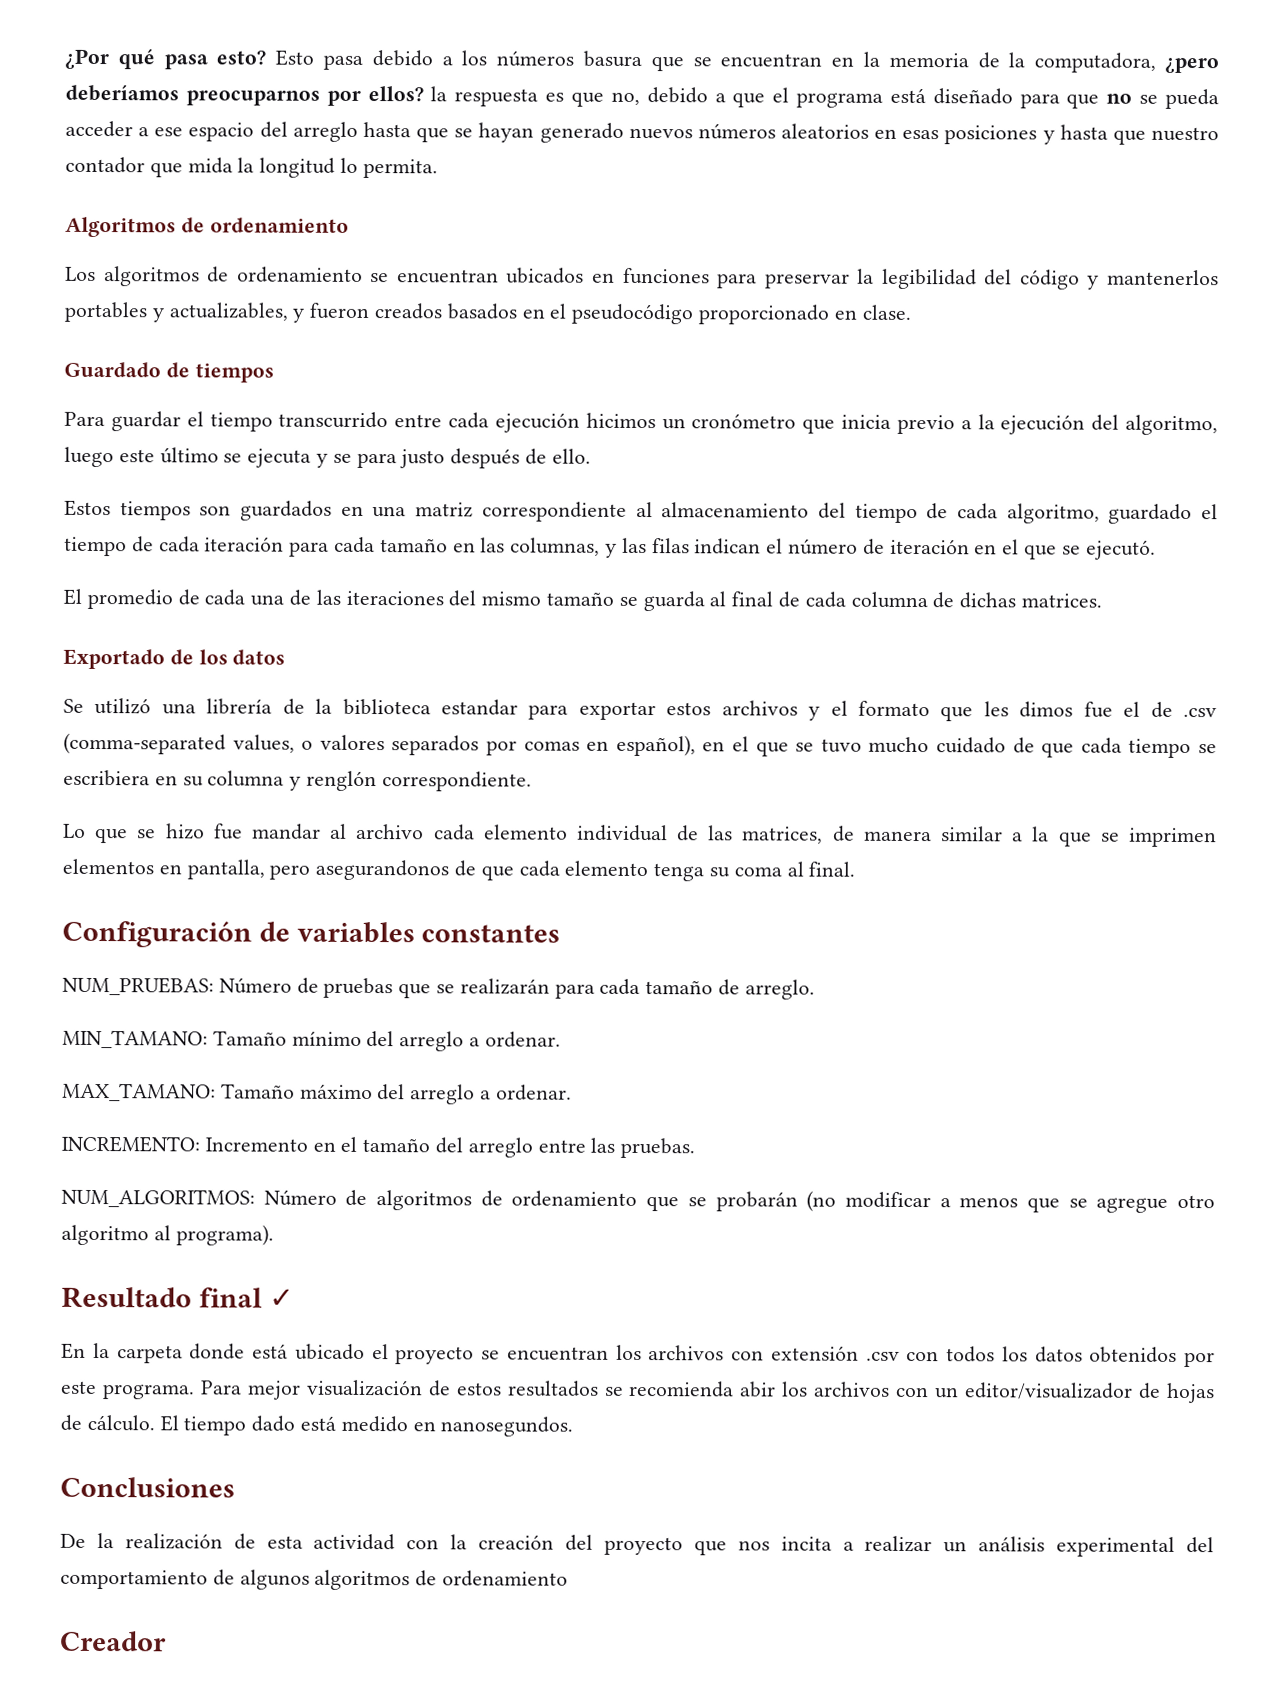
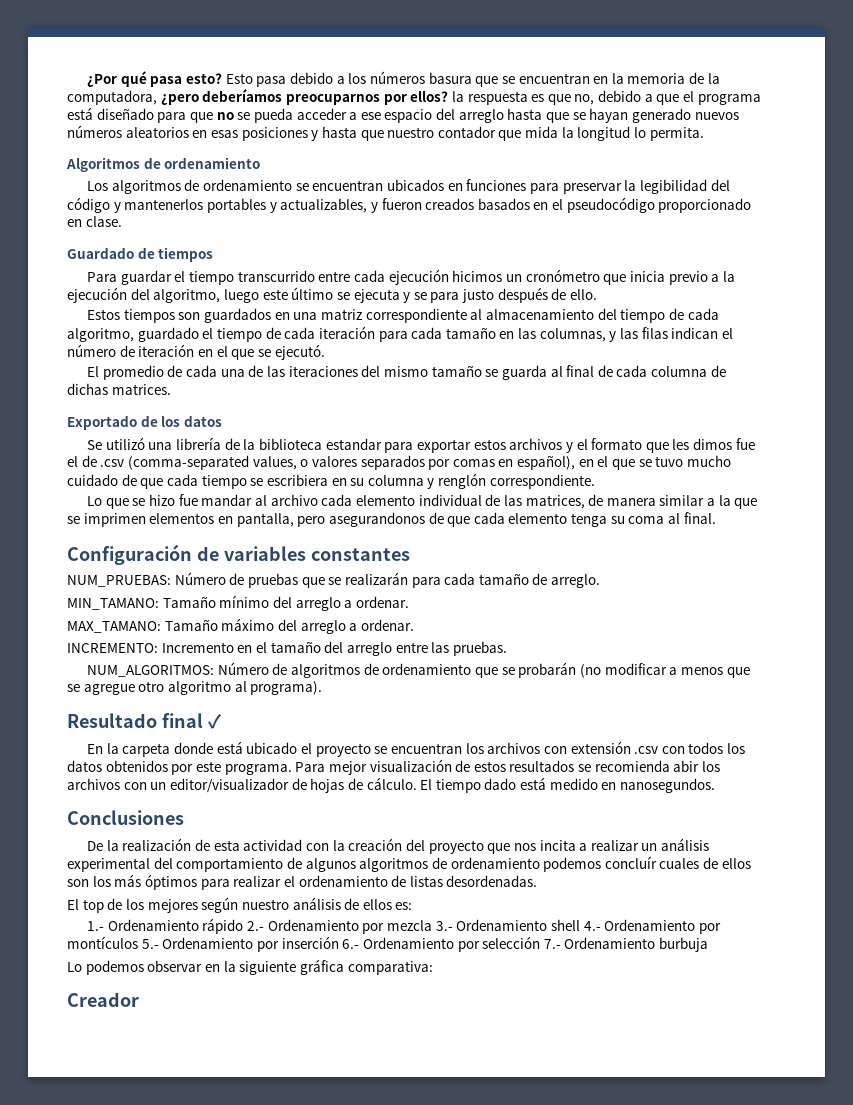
- De la realización de esta actividad con la creación del proyecto que nos incita a realizar un análisis experimental del comportamiento de algunos algoritmos de ordenamiento
+ De la realización de esta actividad con la creación del proyecto que nos incita a realizar un análisis experimental del comportamiento de algunos algoritmos de ordenamiento podemos concluír cuales de ellos son los más óptimos para realizar el ordenamiento de listas desordenadas.
+ El top de los mejores según nuestro análisis de ellos es:
+ 1.- Ordenamiento rápido 2.- Ordenamiento por mezcla 3.- Ordenamiento shell 4.- Ordenamiento por montículos 5.- Ordenamiento por inserción 6.- Ordenamiento por selección 7.- Ordenamiento burbuja
+ Lo podemos observar en la siguiente gráfica comparativa:

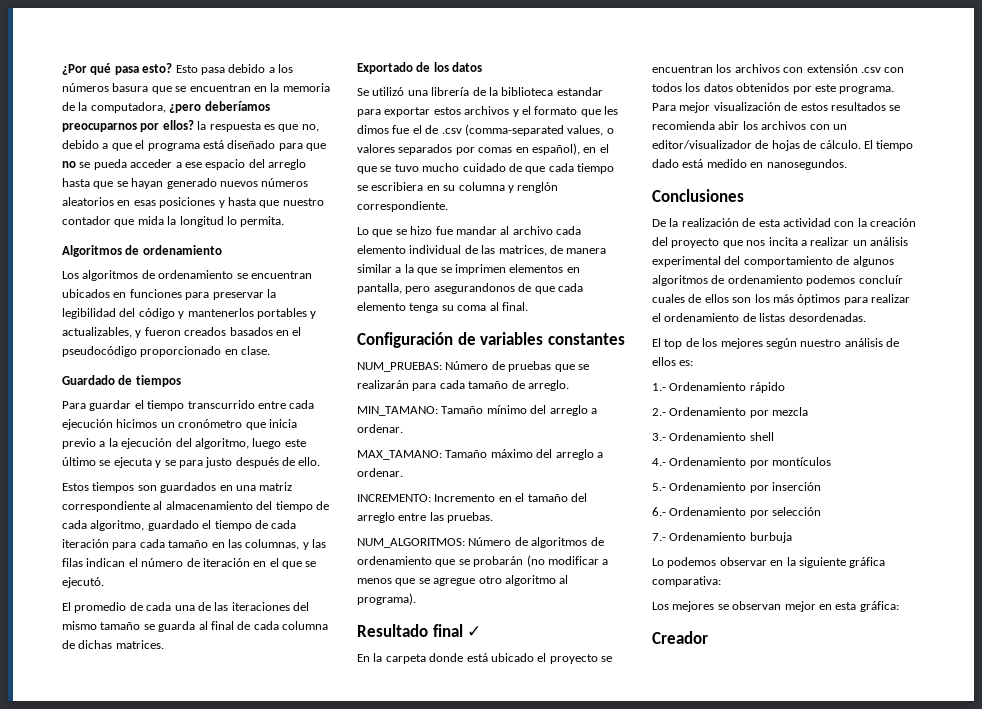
- 1.- Ordenamiento rápido 2.- Ordenamiento por mezcla 3.- Ordenamiento shell 4.- Ordenamiento por montículos 5.- Ordenamiento por inserción 6.- Ordenamiento por selección 7.- Ordenamiento burbuja
+ 1.- Ordenamiento rápido
+ 2.- Ordenamiento por mezcla
+ 3.- Ordenamiento shell
+ 4.- Ordenamiento por montículos
+ 5.- Ordenamiento por inserción
+ 6.- Ordenamiento por selección
+ 7.- Ordenamiento burbuja
+ Los mejores se observan mejor en esta gráfica:

